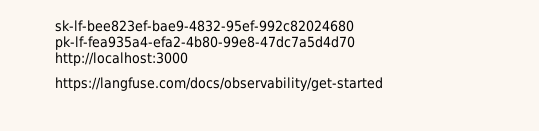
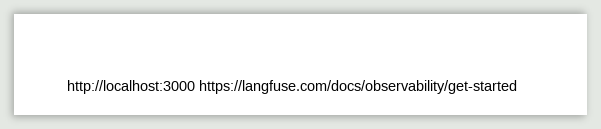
- sk-lf-bee823ef-bae9-4832-95ef-992c82024680 pk-lf-fea935a4-efa2-4b80-99e8-47dc7a5d4d70 http://localhost:3000
- https://langfuse.com/docs/observability/get-started
+ http://localhost:3000 https://langfuse.com/docs/observability/get-started

